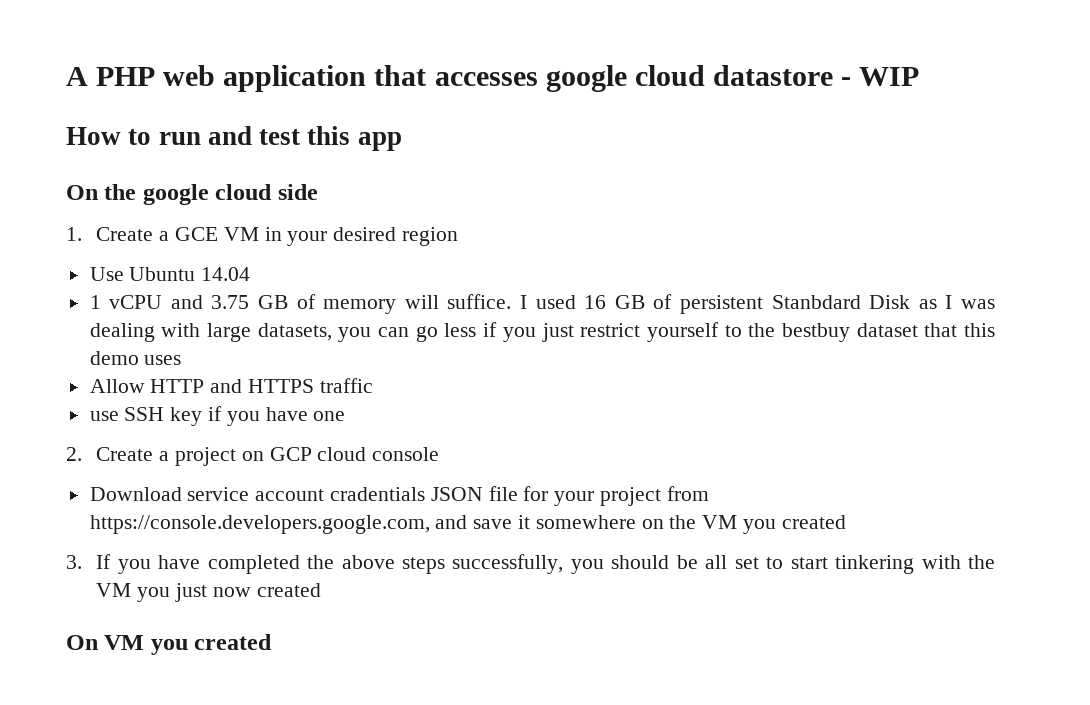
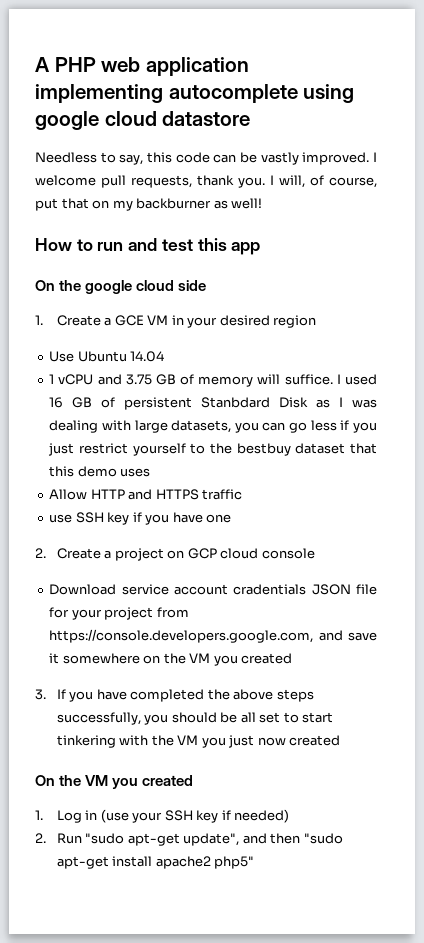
- A PHP web application that accesses google cloud datastore - WIP
+ A PHP web application implementing autocomplete using google cloud datastore
+ Needless to say, this code can be vastly improved. I welcome pull requests, thank you. I will, of course, put that on my backburner as well!
- On VM you created
+ On the VM you created
+ 1. Log in (use your SSH key if needed)
+ 2. Run "sudo apt-get update", and then "sudo apt-get install apache2 php5"

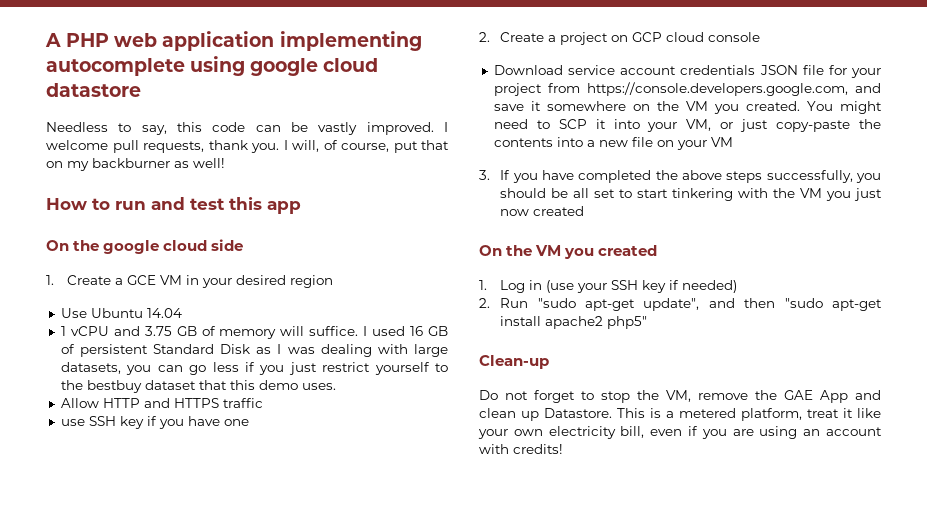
- I used 16 GB of persistent Stanbdard Disk as I was dealing with large datasets, you can go less if you just restrict yourself to the bestbuy dataset that this demo uses
+ I used 16 GB of persistent Standard Disk as I was dealing with large datasets, you can go less if you just restrict yourself to the bestbuy dataset that this demo uses.
- Download service account cradentials JSON file for your project from https://console.developers.google.com, and save it somewhere on the VM you created
+ Download service account credentials JSON file for your project from https://console.developers.google.com, and save it somewhere on the VM you created. You might need to SCP it into your VM, or just copy-paste the contents into a new file on your VM
+ Clean-up
+ Do not forget to stop the VM, remove the GAE App and clean up Datastore. This is a metered platform, treat it like your own electricity bill, even if you are using an account with credits!

